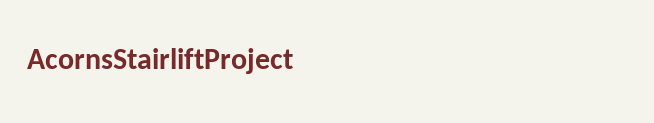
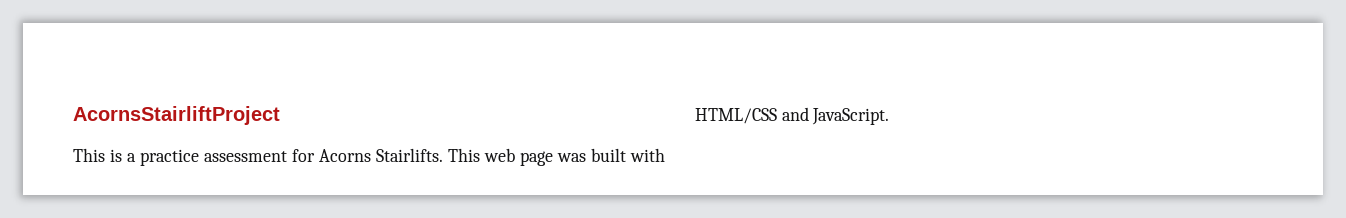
+ This is a practice assessment for Acorns Stairlifts. This web page was built with HTML/CSS and JavaScript.

